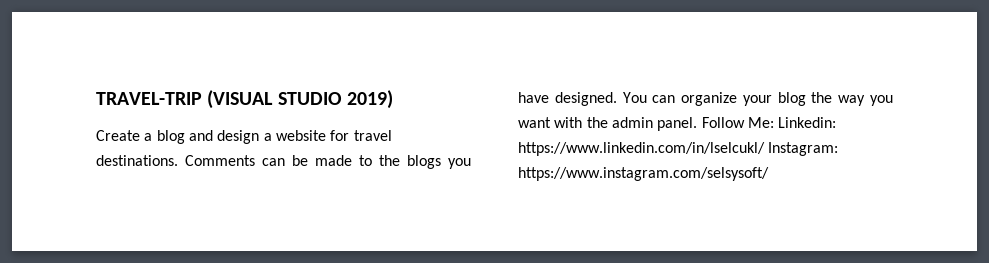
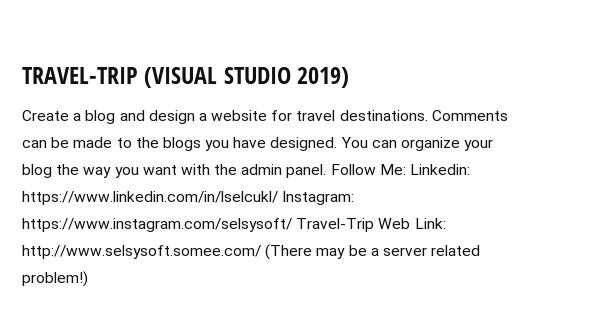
- Follow Me: Linkedin: https://www.linkedin.com/in/lselcukl/ Instagram: https://www.instagram.com/selsysoft/
+ Follow Me: Linkedin: https://www.linkedin.com/in/lselcukl/ Instagram: https://www.instagram.com/selsysoft/ Travel-Trip Web Link: http://www.selsysoft.somee.com/ (There may be a server related problem!)

